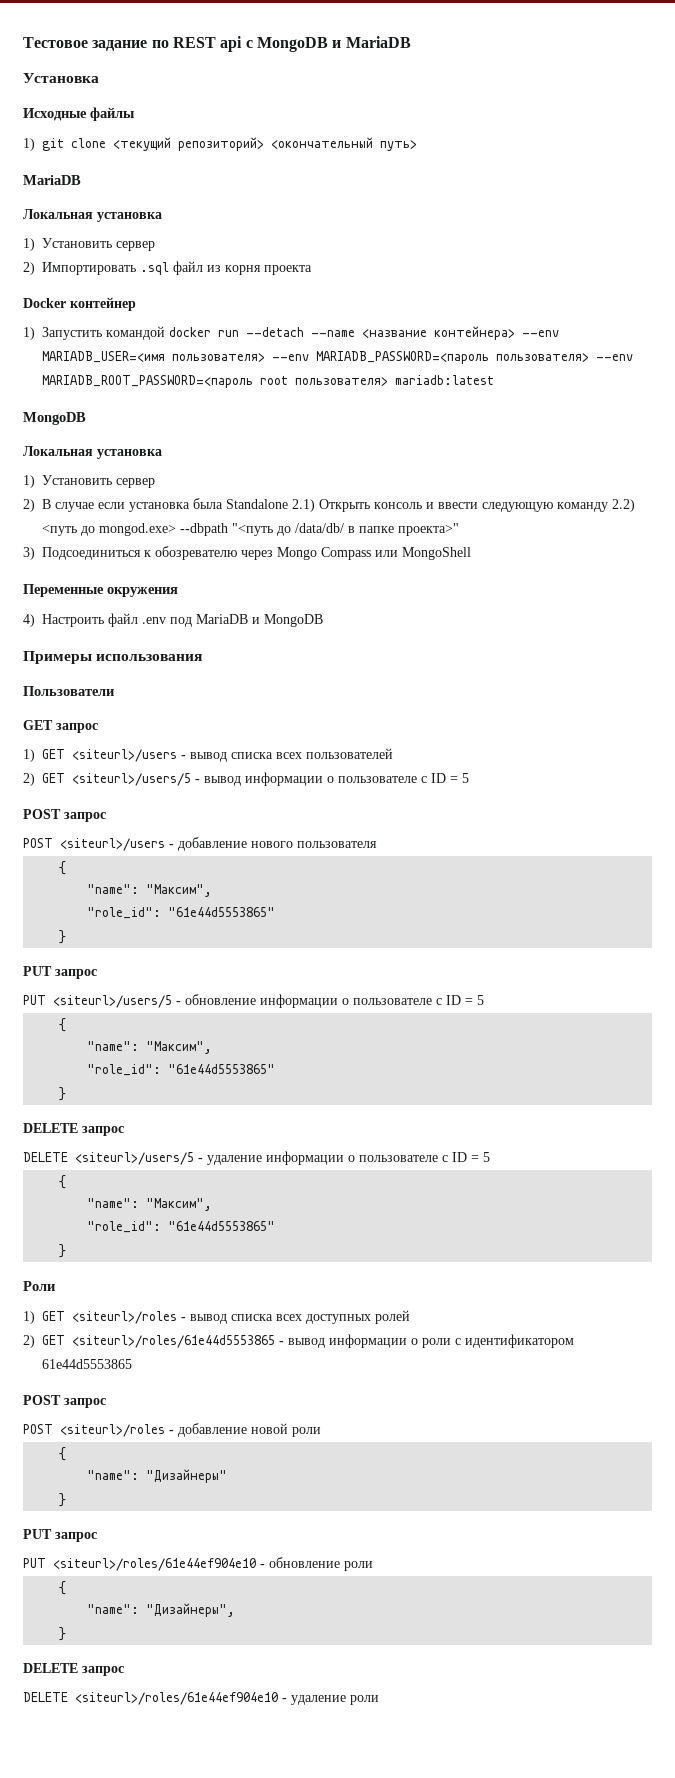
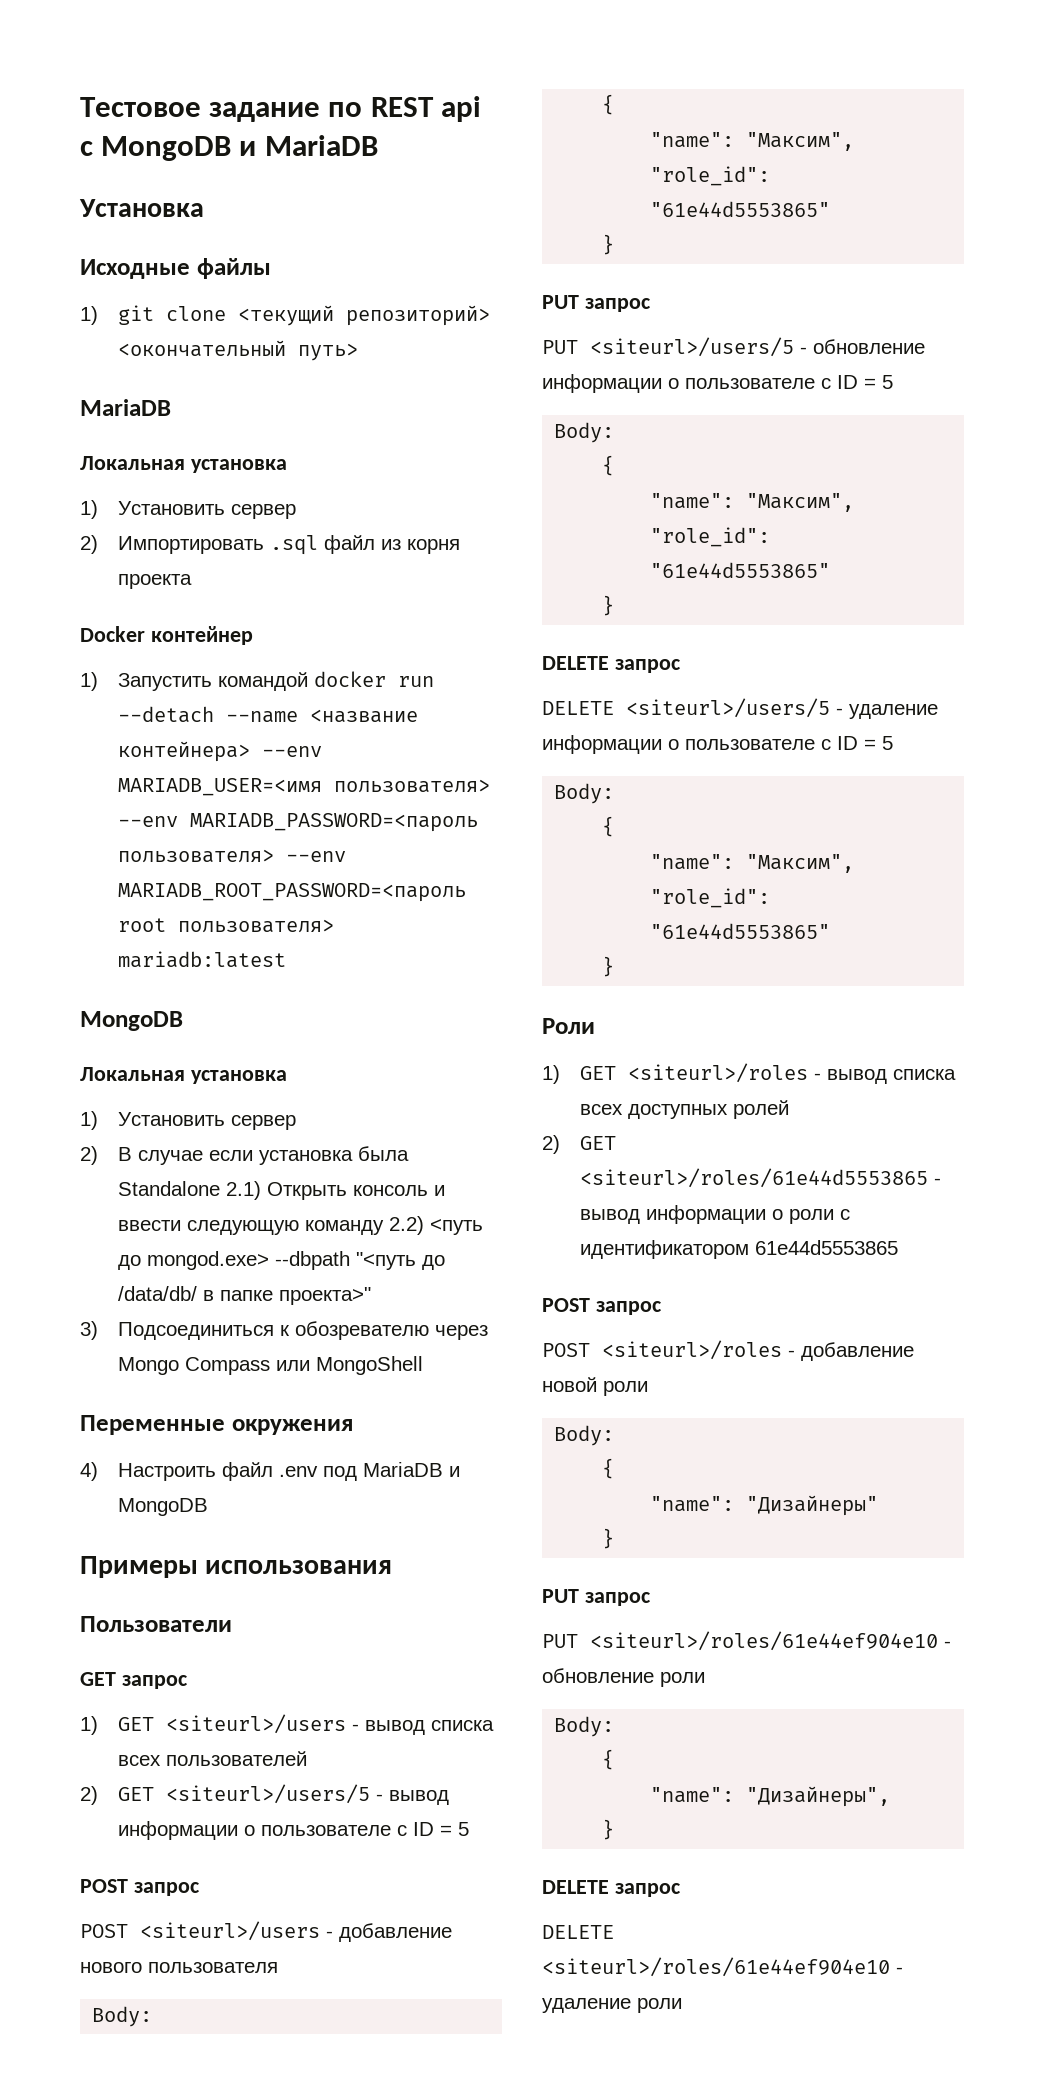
  POST <siteurl>/users - добавление нового пользователя
+ Body:
  PUT <siteurl>/users/5 - обновление информации о пользователе с ID = 5
+ Body:
  DELETE <siteurl>/users/5 - удаление информации о пользователе с ID = 5
+ Body:
  POST <siteurl>/roles - добавление новой роли
+ Body:
  PUT <siteurl>/roles/61e44ef904e10 - обновление роли
+ Body:

